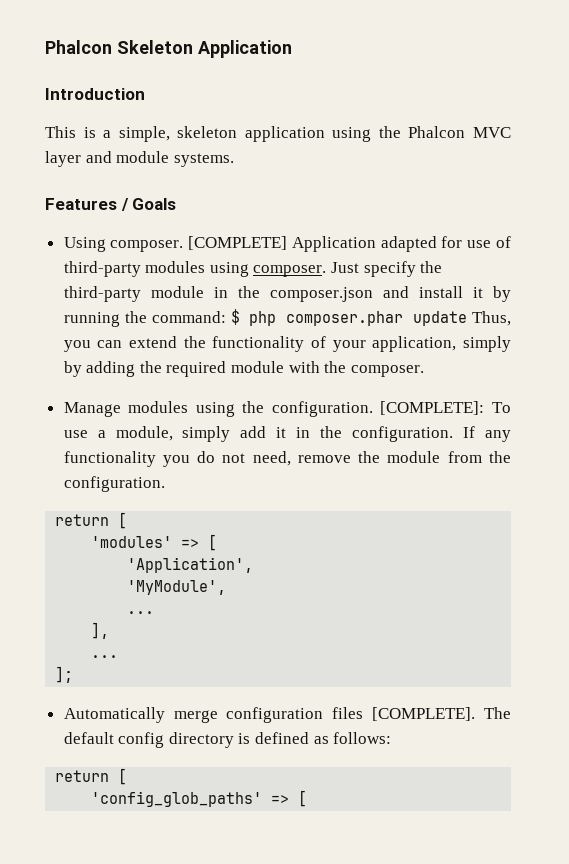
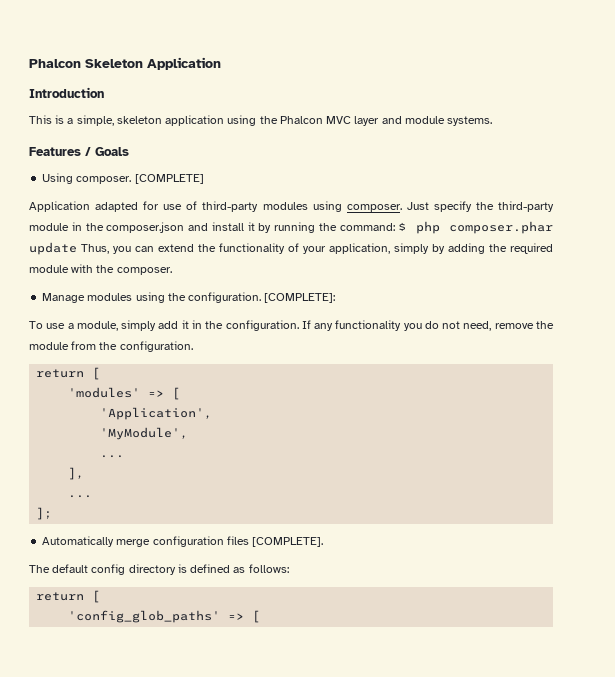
- [COMPLETE] Application adapted for use of third-party modules using composer.
+ [COMPLETE]
+ Application adapted for use of third-party modules using composer.
- [COMPLETE]: To use a module, simply add it in the configuration.
+ [COMPLETE]:
+ To use a module, simply add it in the configuration.
- Automatically merge configuration files [COMPLETE]. The default config directory is defined as follows:
+ Automatically merge configuration files [COMPLETE].
+ The default config directory is defined as follows:

